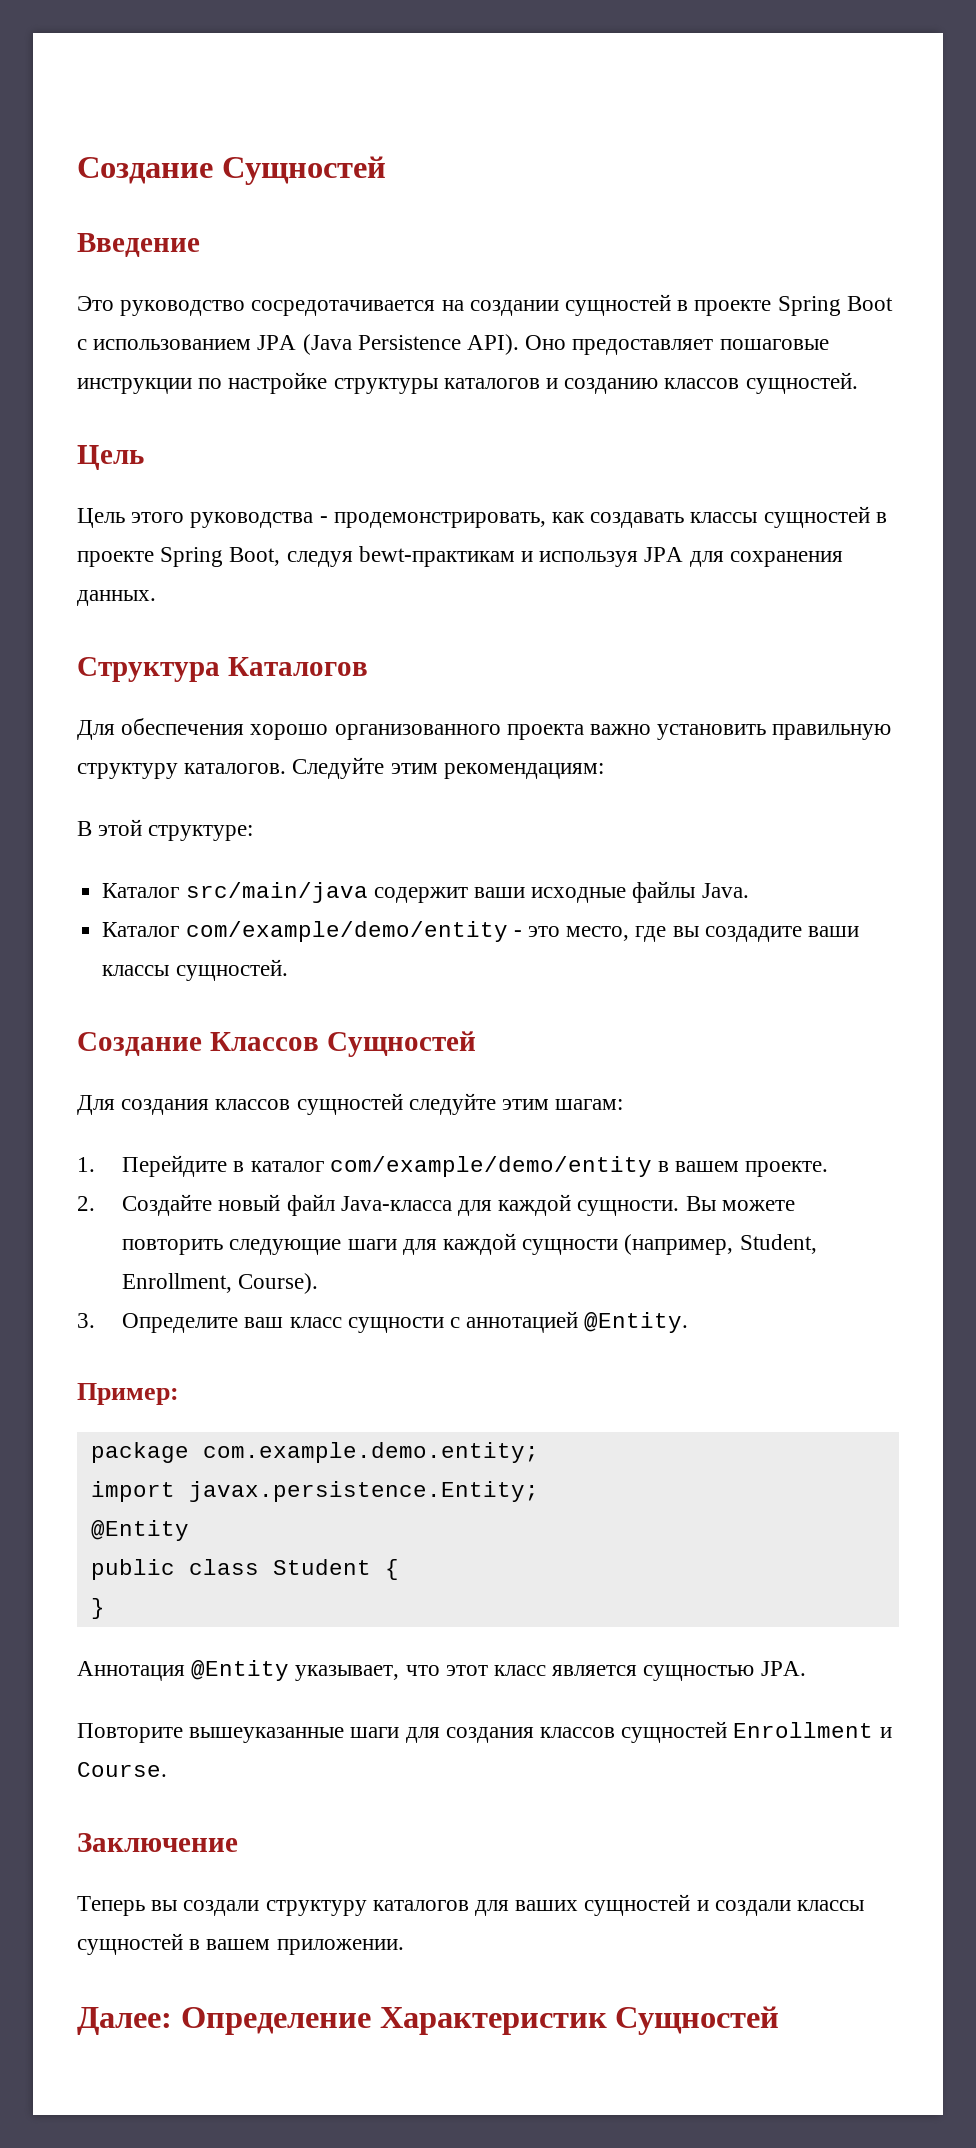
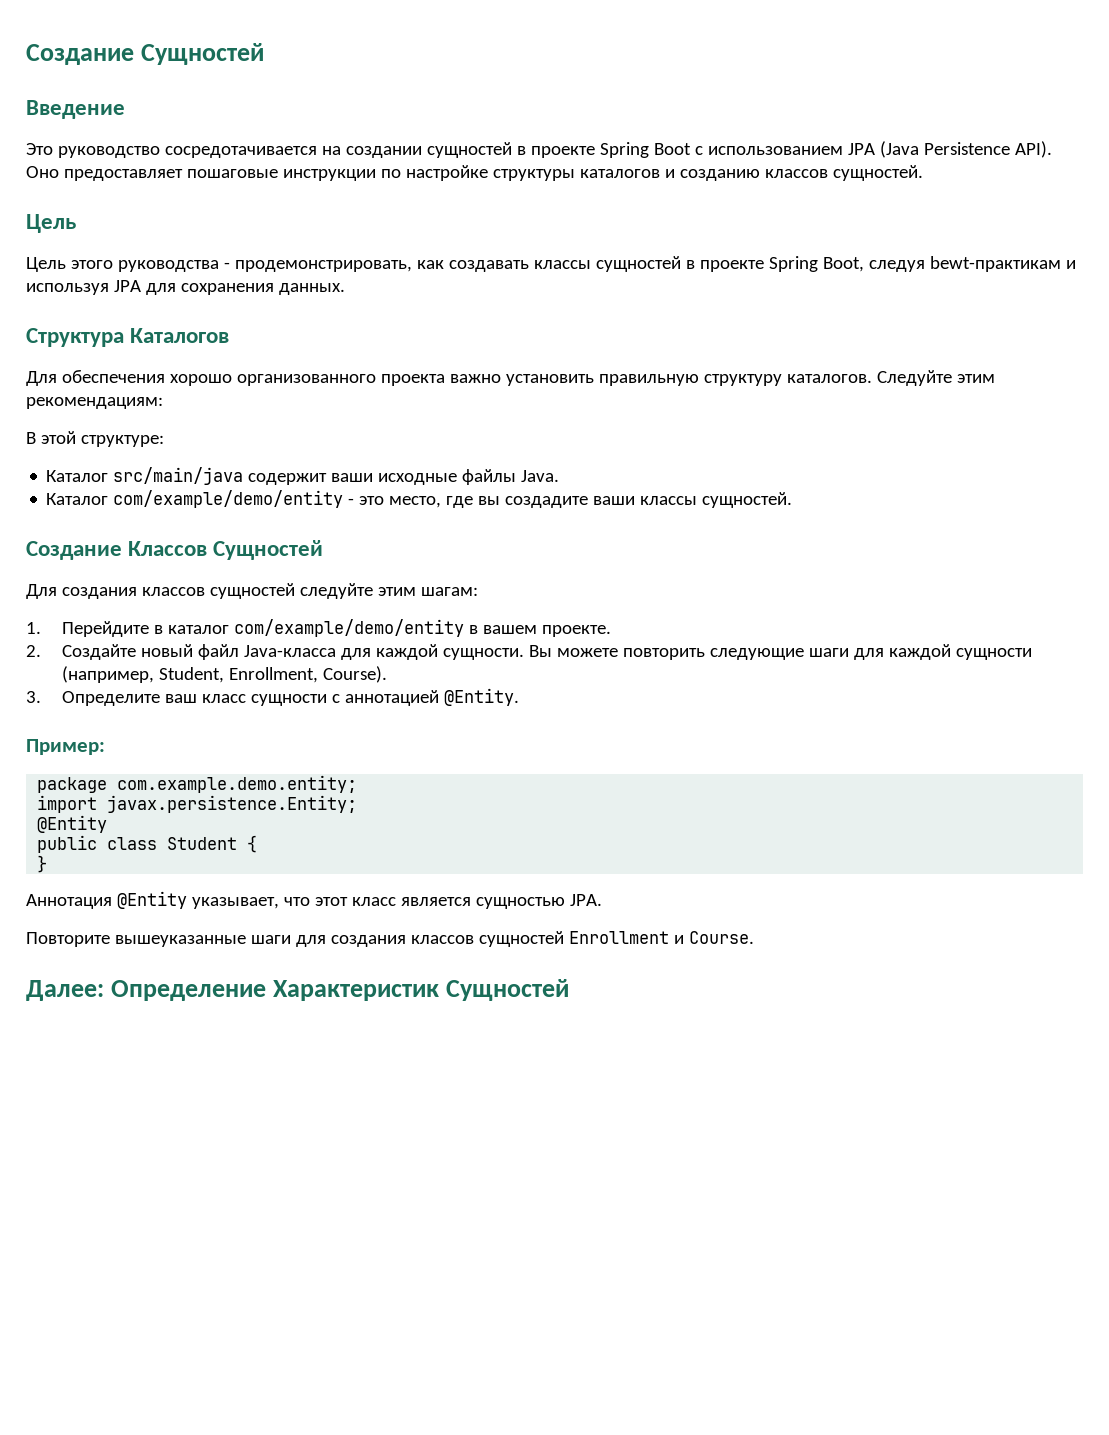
- Заключение
- Теперь вы создали структуру каталогов для ваших сущностей и создали классы сущностей в вашем приложении.

